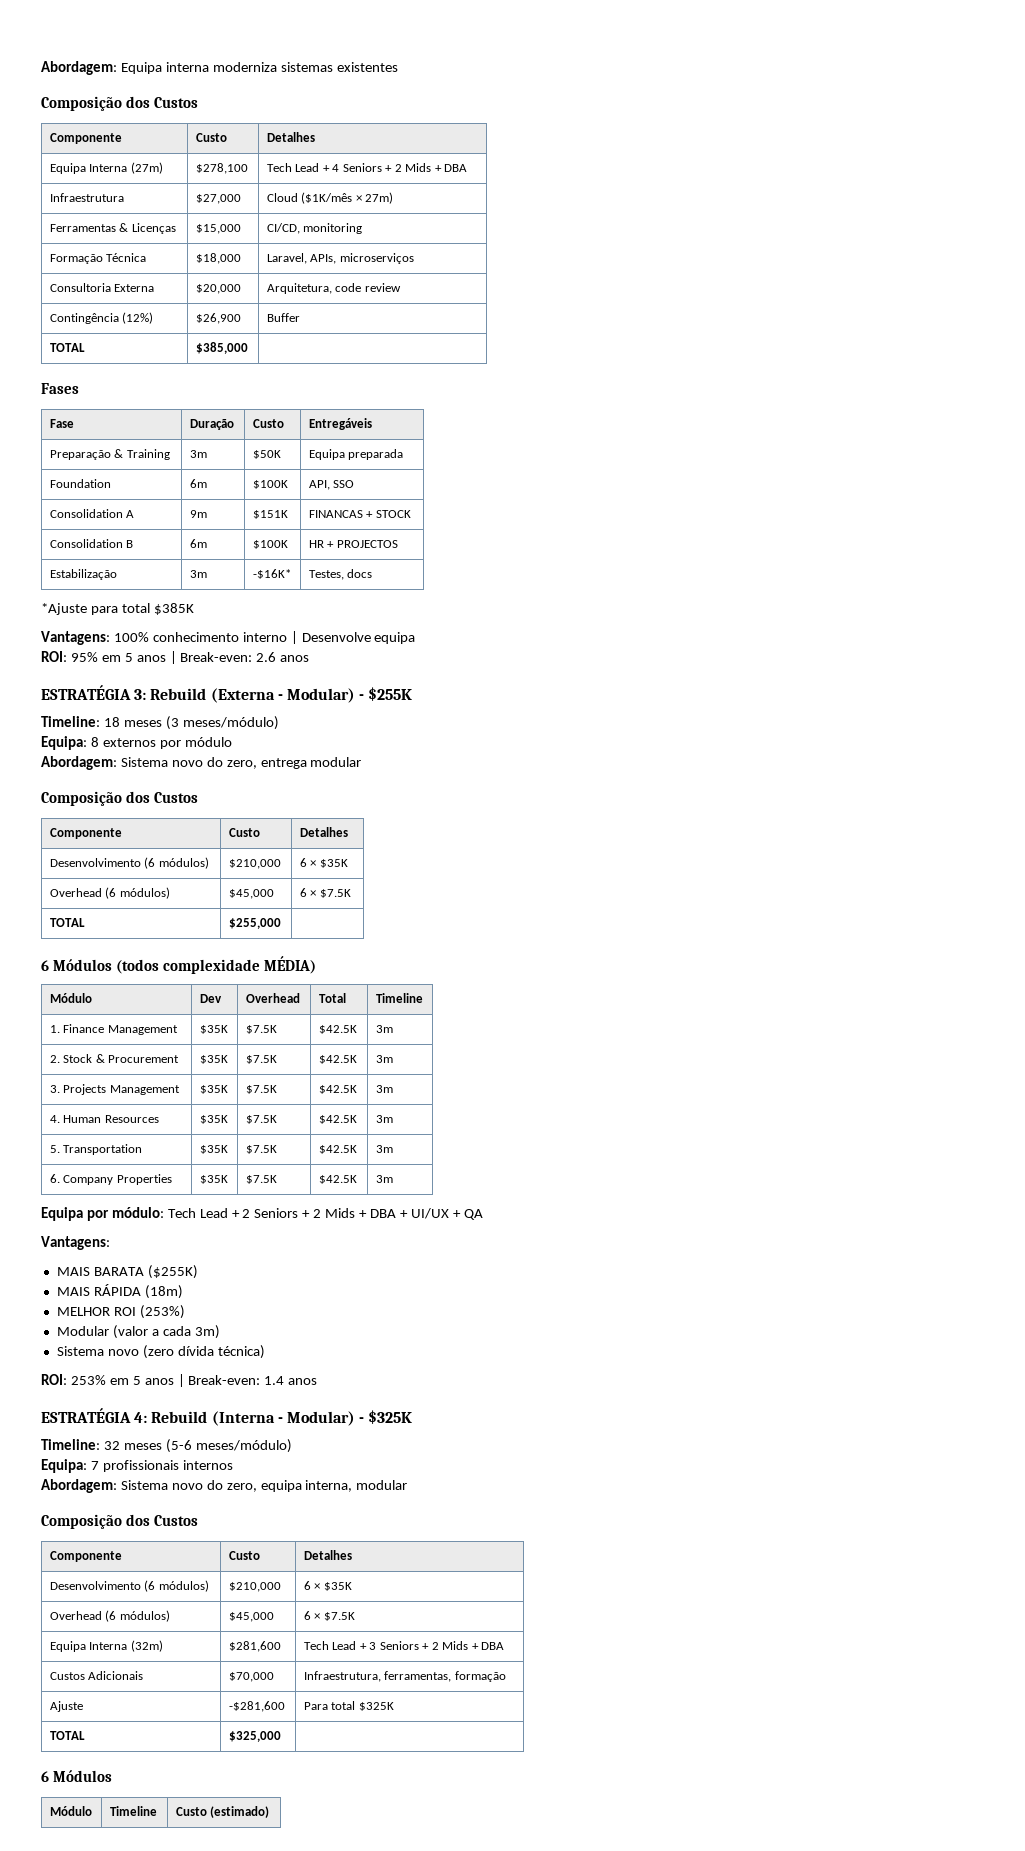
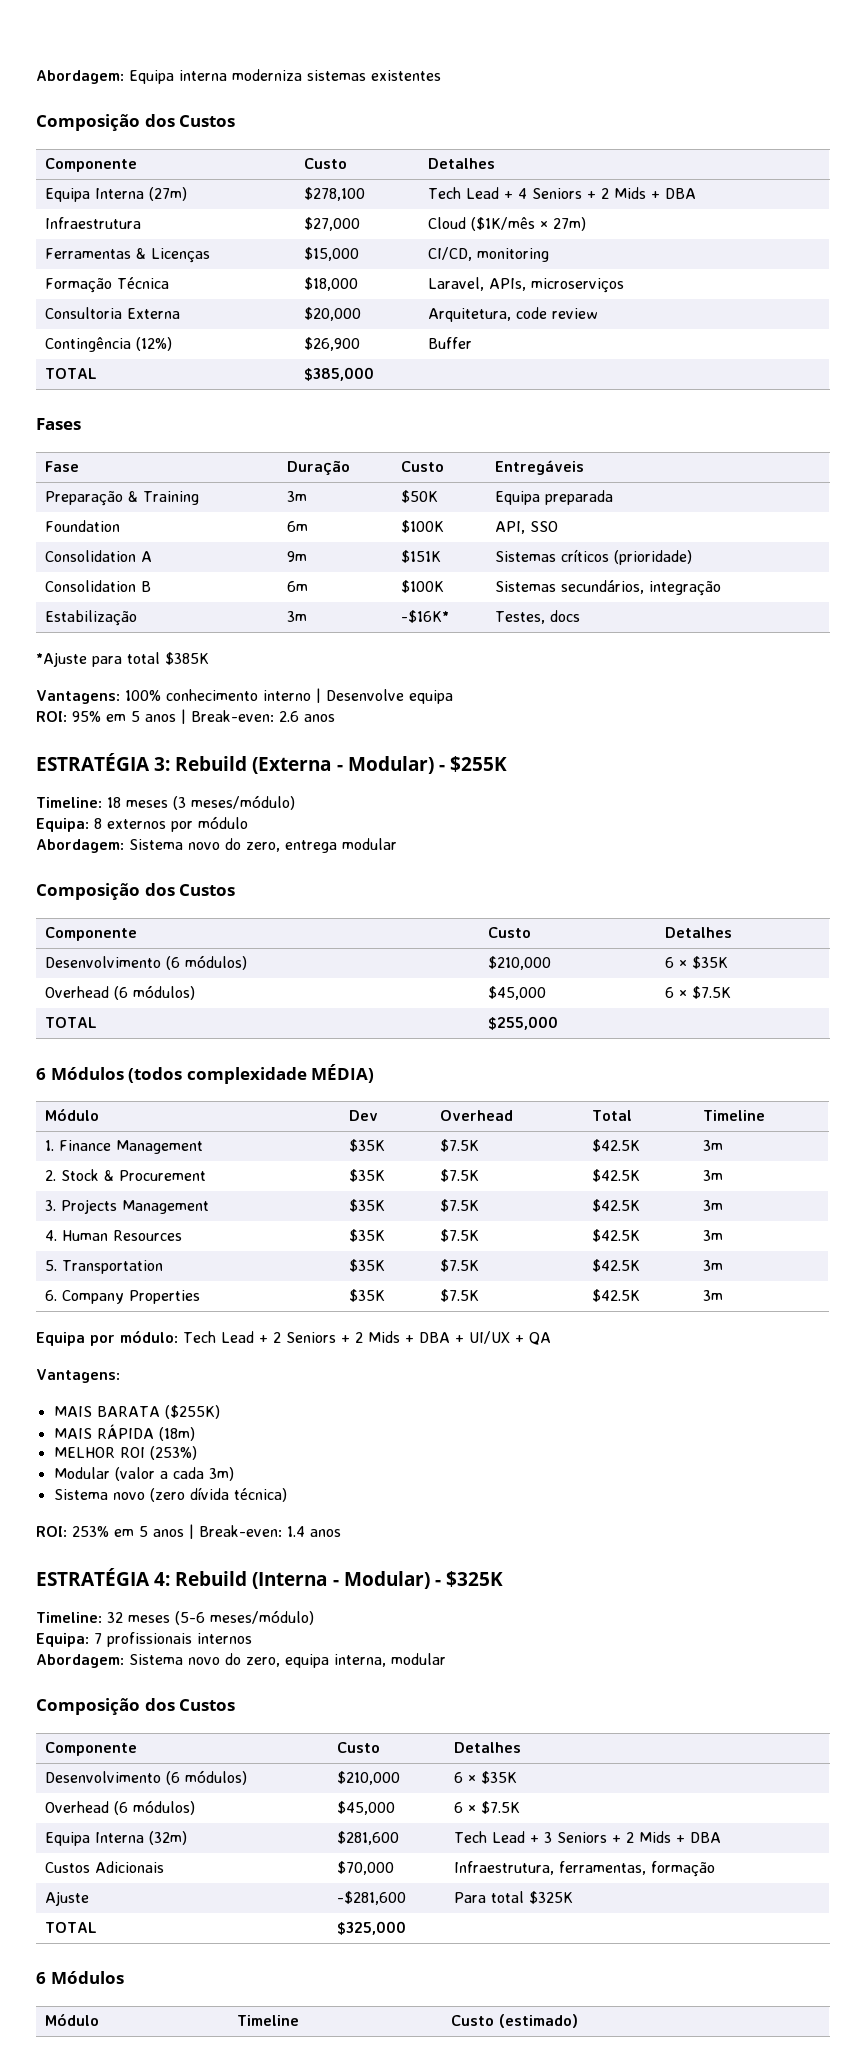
- Consolidation A | 9m | $151K | FINANCAS + STOCK
+ Consolidation A | 9m | $151K | Sistemas críticos (prioridade)
- Consolidation B | 6m | $100K | HR + PROJECTOS
+ Consolidation B | 6m | $100K | Sistemas secundários, integração

